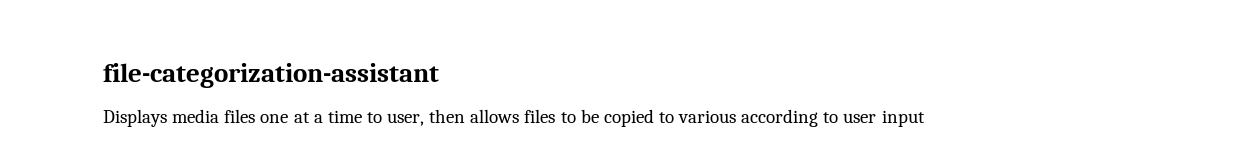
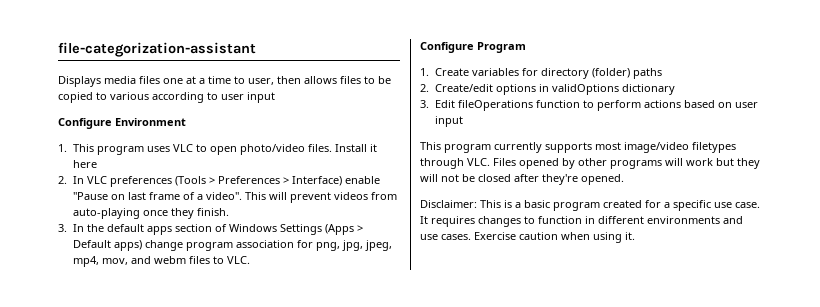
+ Configure Environment
+ 1. This program uses VLC to open photo/video files. Install it here
+ 2. In VLC preferences (Tools > Preferences > Interface) enable "Pause on last frame of a video". This will prevent videos from auto-playing once they finish.
+ 3. In the default apps section of Windows Settings (Apps > Default apps) change program association for png, jpg, jpeg, mp4, mov, and webm files to VLC.
+ Configure Program
+ 1. Create variables for directory (folder) paths
+ 2. Create/edit options in validOptions dictionary
+ 3. Edit fileOperations function to perform actions based on user input
+ This program currently supports most image/video filetypes through VLC. Files opened by other programs will work but they will not be closed after they're opened.
+ Disclaimer: This is a basic program created for a specific use case. It requires changes to function in different environments and use cases. Exercise caution when using it.

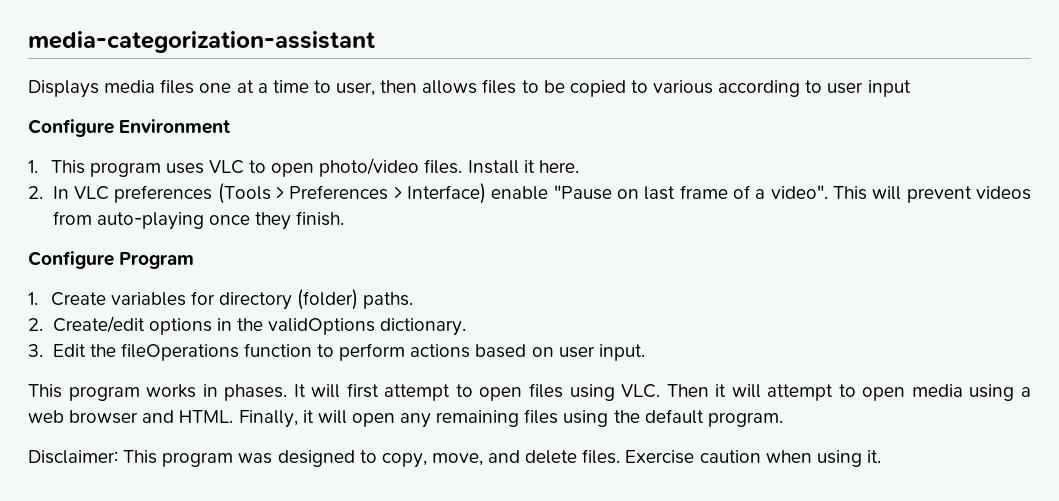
- file-categorization-assistant
+ media-categorization-assistant
- Install it here
+ Install it here.
- 3. In the default apps section of Windows Settings (Apps > Default apps) change program association for png, jpg, jpeg, mp4, mov, and webm files to VLC.
- 1. Create variables for directory (folder) paths
+ 1. Create variables for directory (folder) paths.
- 2. Create/edit options in validOptions dictionary
+ 2. Create/edit options in the validOptions dictionary.
- 3. Edit fileOperations function to perform actions based on user input
- This program currently supports most image/video filetypes through VLC. Files opened by other programs will work but they will not be closed after they're opened.
- Disclaimer: This is a basic program created for a specific use case. It requires changes to function in different environments and use cases.
+ 3. Edit the fileOperations function to perform actions based on user input.
+ This program works in phases. It will first attempt to open files using VLC. Then it will attempt to open media using a web browser and HTML. Finally, it will open any remaining files using the default program.
+ Disclaimer: This program was designed to copy, move, and delete files.

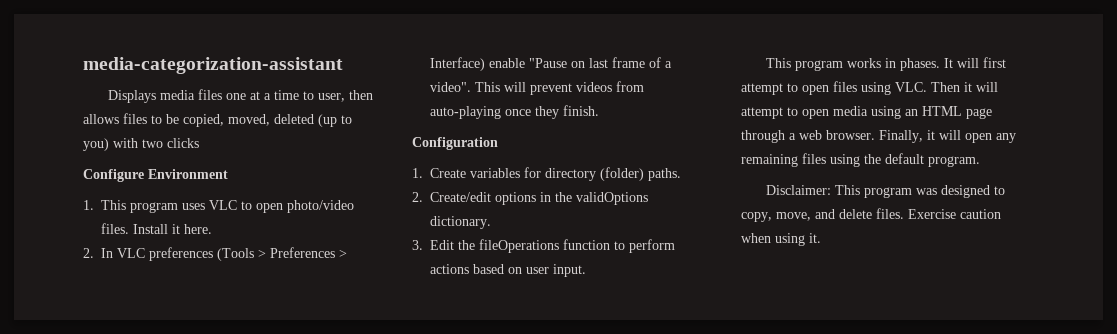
- Displays media files one at a time to user, then allows files to be copied to various according to user input
+ Displays media files one at a time to user, then allows files to be copied, moved, deleted (up to you) with two clicks
- Configure Program
+ Configuration
- It will first attempt to open files using VLC. Then it will attempt to open media using a web browser and HTML.
+ It will first attempt to open files using VLC. Then it will attempt to open media using an HTML page through a web browser.

